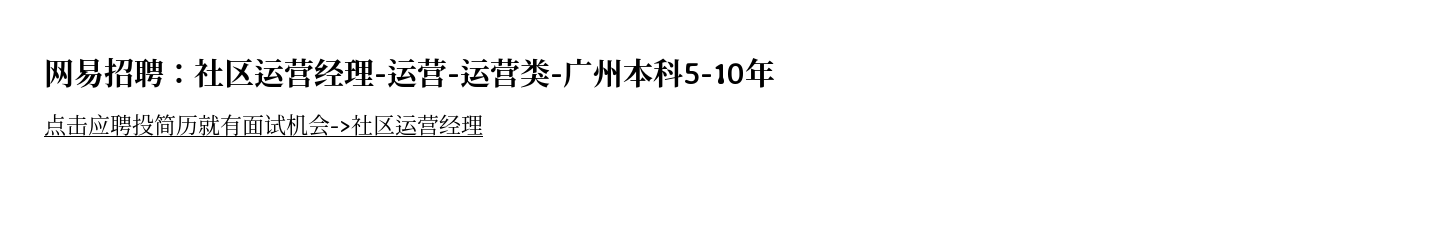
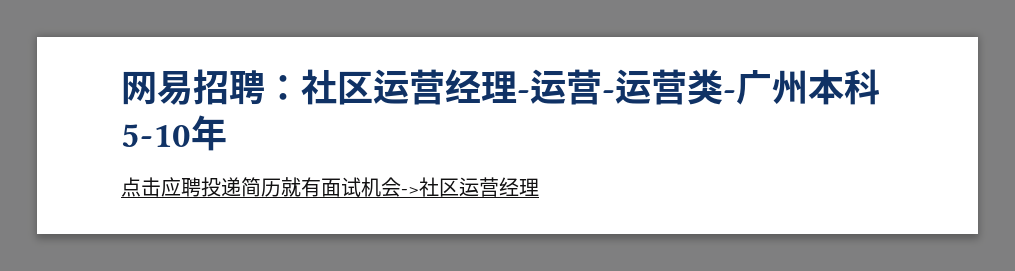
- 点击应聘投简历就有面试机会->社区运营经理
+ 点击应聘投递简历就有面试机会->社区运营经理

